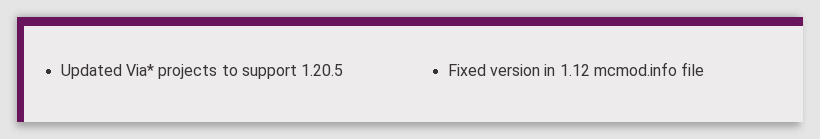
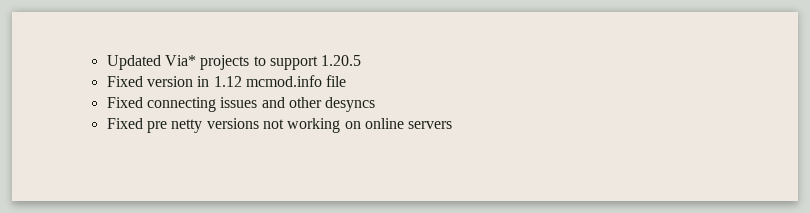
+ Fixed connecting issues and other desyncs
+ Fixed pre netty versions not working on online servers

